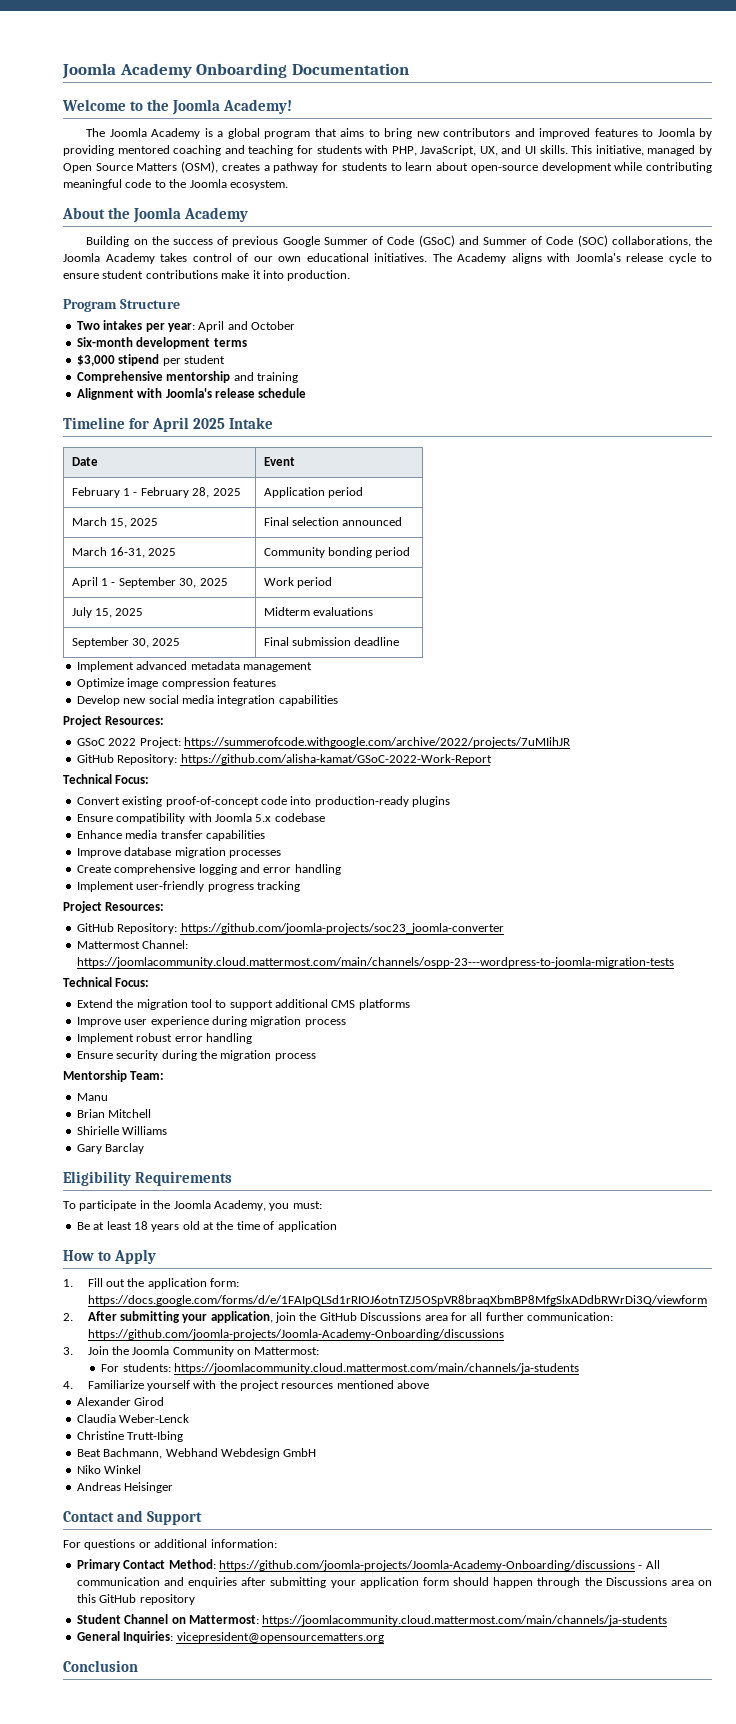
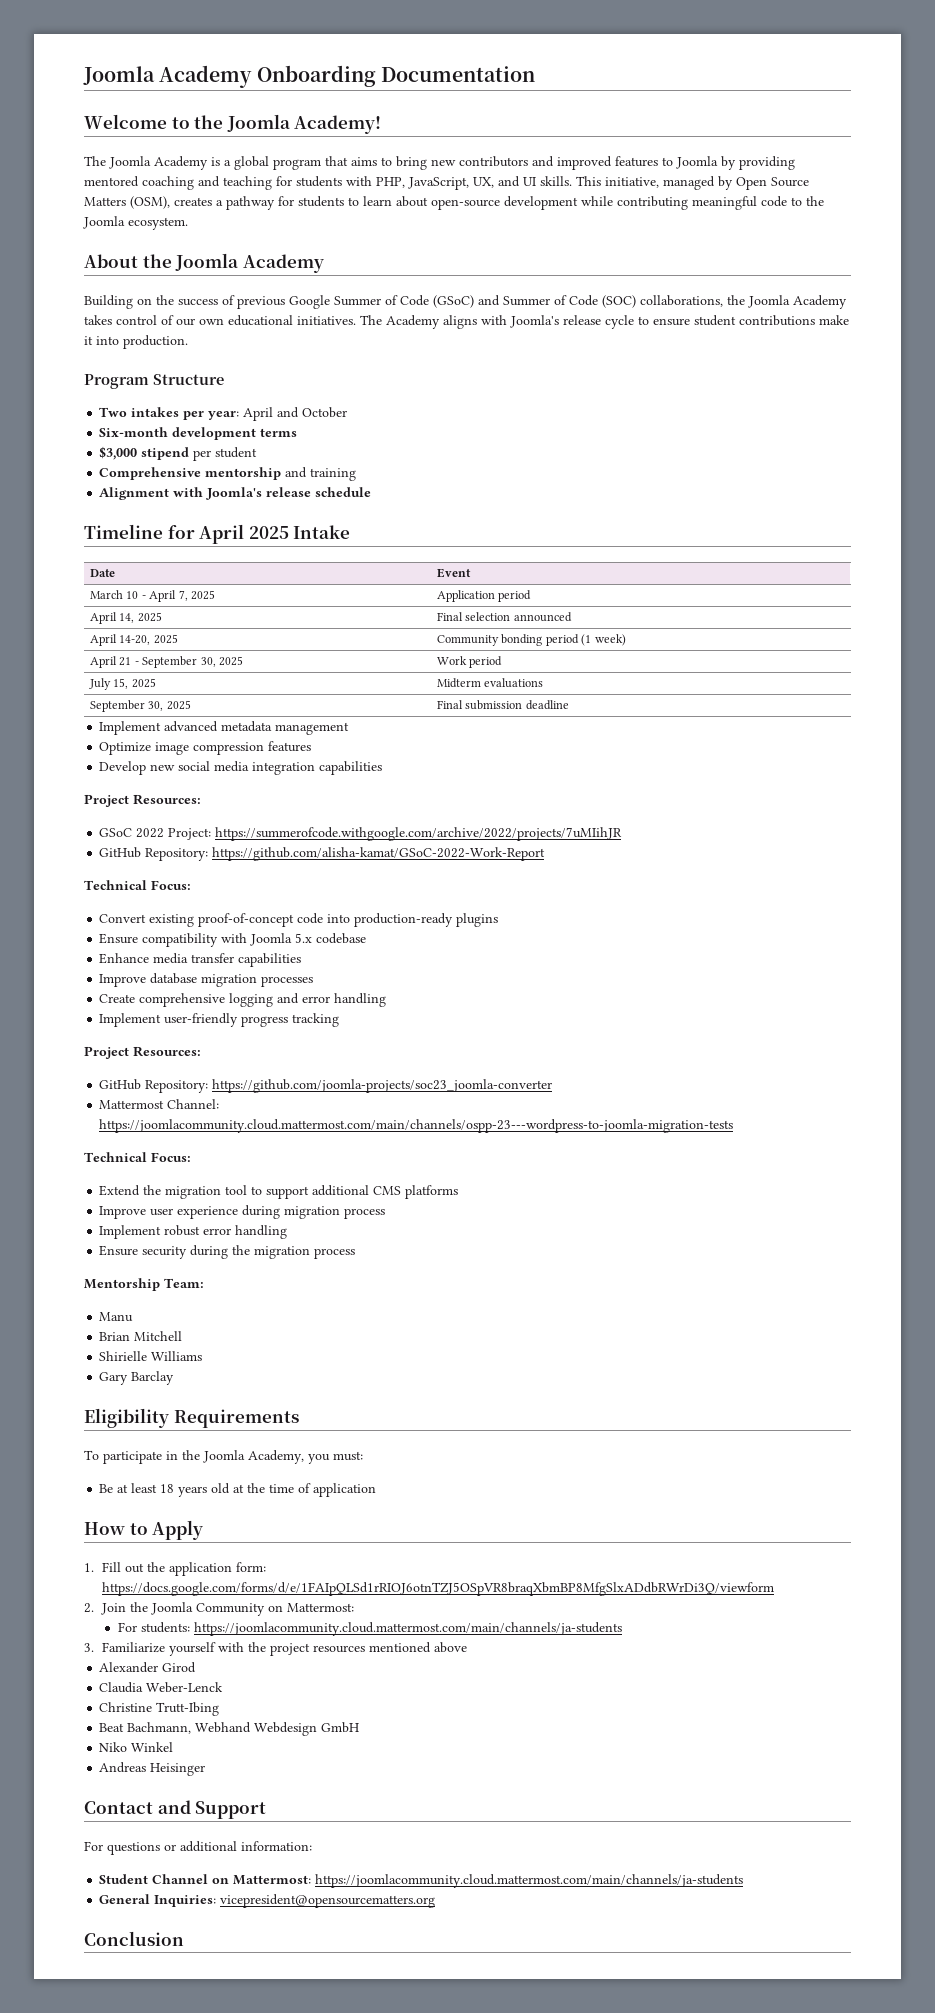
- February 1 - February 28, 2025 | Application period
+ March 10 - April 7, 2025 | Application period
- March 15, 2025 | Final selection announced
+ April 14, 2025 | Final selection announced
- March 16-31, 2025 | Community bonding period
- April 1 - September 30, 2025 | Work period
+ April 14-20, 2025 | Community bonding period (1 week)
+ April 21 - September 30, 2025 | Work period
- 2. After submitting your application, join the GitHub Discussions area for all further communication: https://github.com/joomla-projects/Joomla-Academy-Onboarding/discussions
- 3. Join the Joomla Community on Mattermost:
+ 2. Join the Joomla Community on Mattermost:
- 4. Familiarize yourself with the project resources mentioned above
+ 3. Familiarize yourself with the project resources mentioned above
- Primary Contact Method: https://github.com/joomla-projects/Joomla-Academy-Onboarding/discussions - All communication and enquiries after submitting your application form should happen through the Discussions area on this GitHub repository

